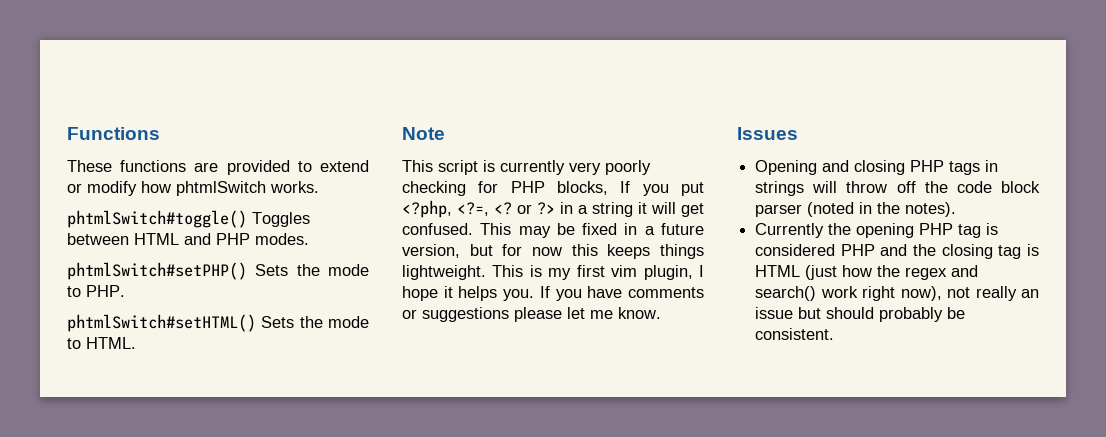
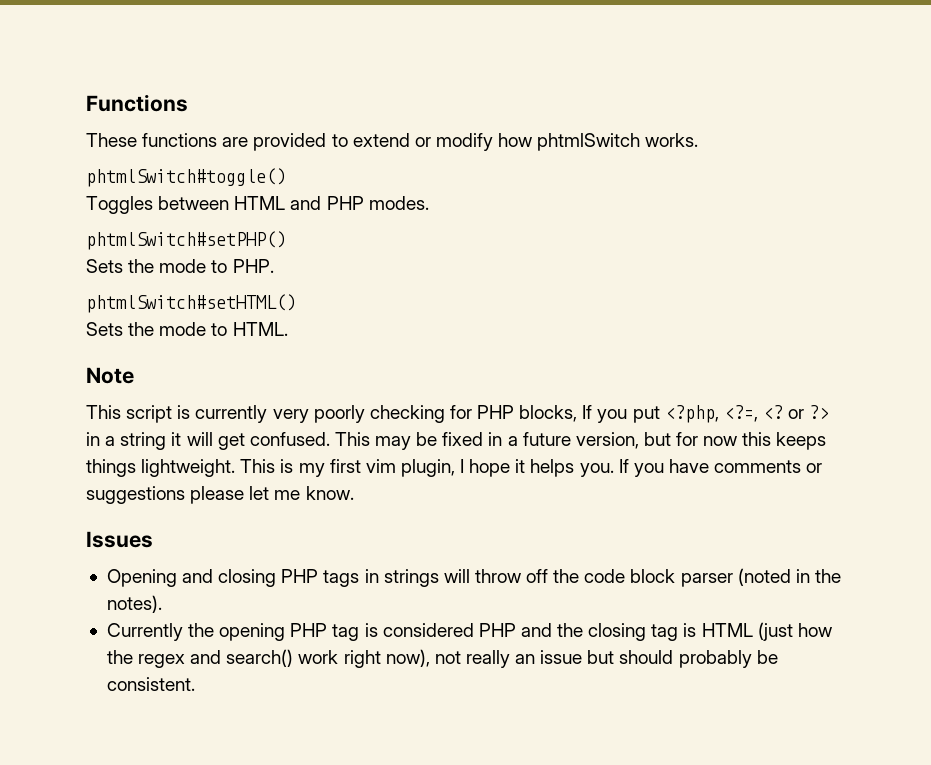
- phtmlSwitch#toggle() Toggles between HTML and PHP modes.
+ phtmlSwitch#toggle()
+ Toggles between HTML and PHP modes.
- phtmlSwitch#setPHP() Sets the mode to PHP.
+ phtmlSwitch#setPHP()
+ Sets the mode to PHP.
- phtmlSwitch#setHTML() Sets the mode to HTML.
+ phtmlSwitch#setHTML()
+ Sets the mode to HTML.

